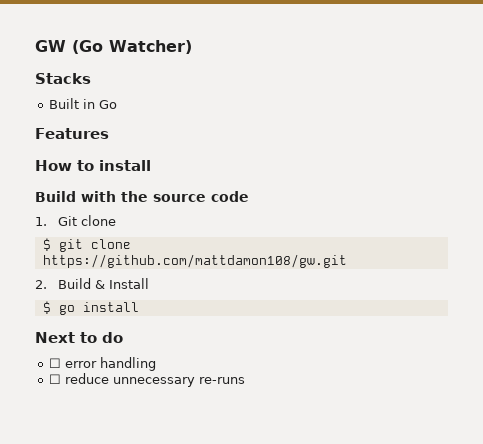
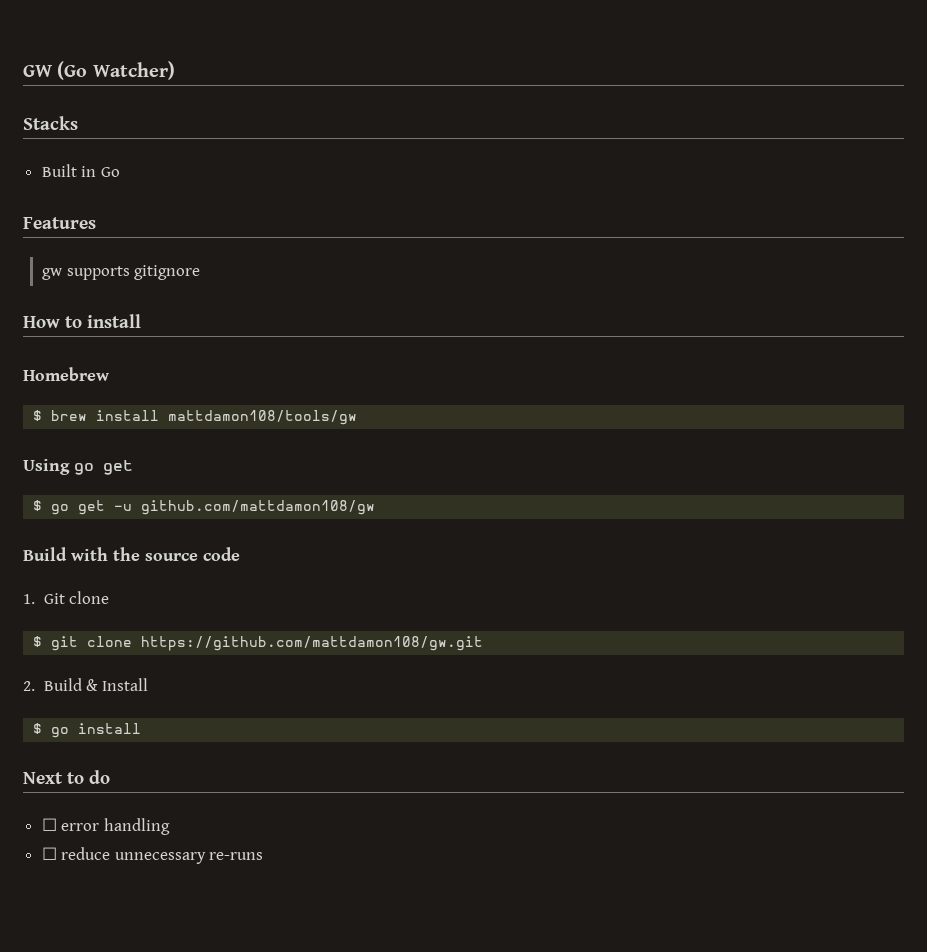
+ gw supports gitignore
+ Homebrew
+ $ brew install mattdamon108/tools/gw
+ Using go get
+ $ go get -u github.com/mattdamon108/gw

